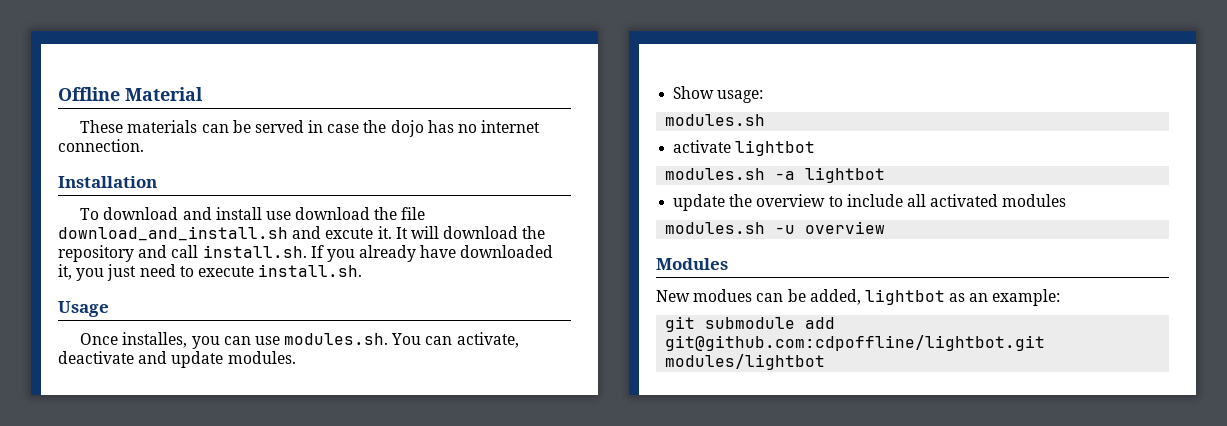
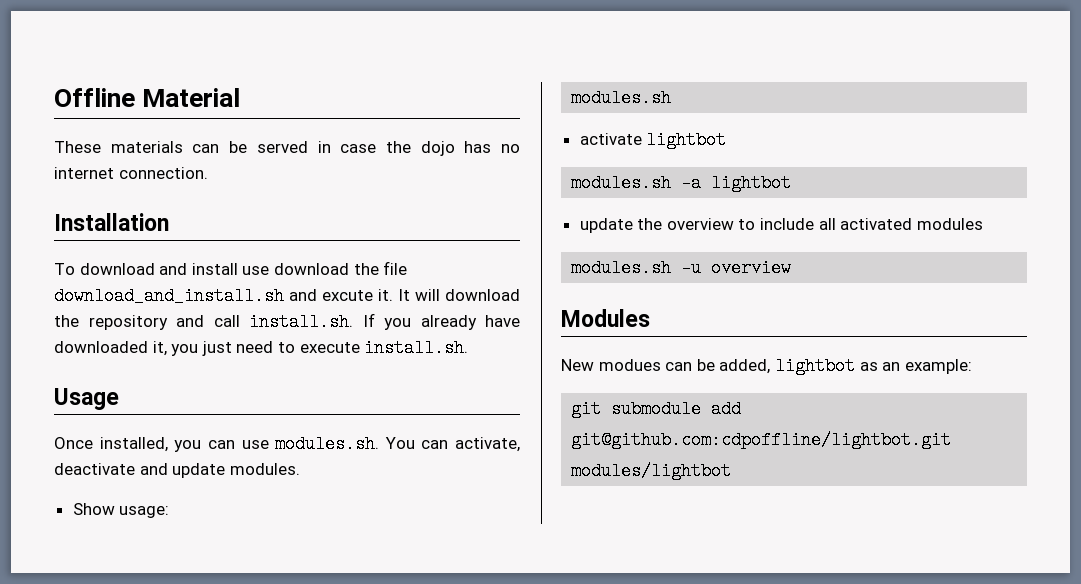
- Once installes, you can use modules.sh. You can activate, deactivate and update modules.
+ Once installed, you can use modules.sh. You can activate, deactivate and update modules.

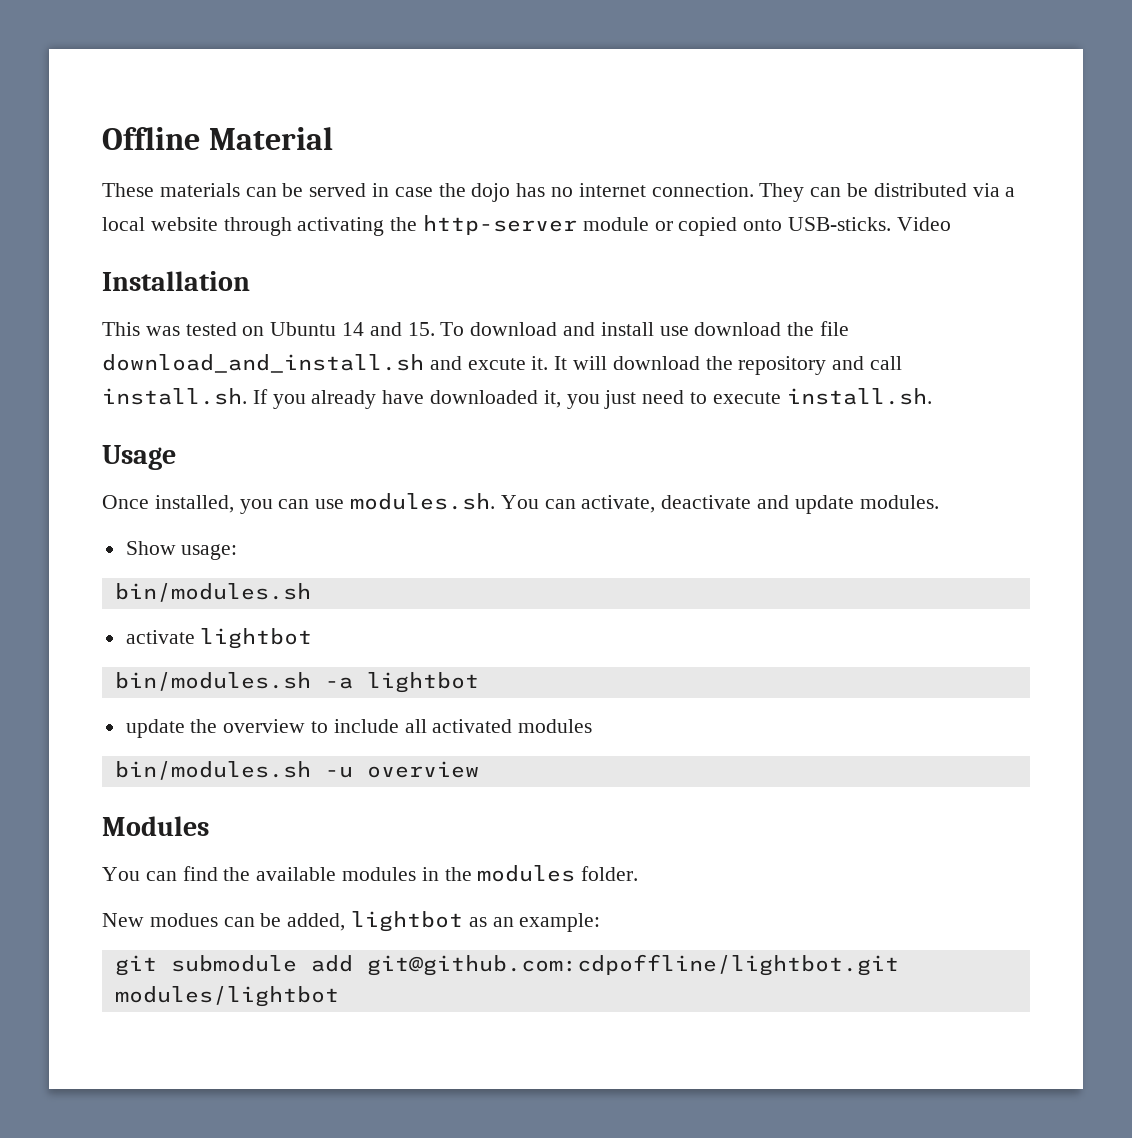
- These materials can be served in case the dojo has no internet connection.
+ These materials can be served in case the dojo has no internet connection. They can be distributed via a local website through activating the http-server module or copied onto USB-sticks. Video
  Installation
- To download and install use download the file download_and_install.sh and excute it.
+ This was tested on Ubuntu 14 and 15. To download and install use download the file download_and_install.sh and excute it.
  Show usage:
- modules.sh
+ bin/modules.sh
- modules.sh -a lightbot
+ bin/modules.sh -a lightbot
- modules.sh -u overview
+ bin/modules.sh -u overview
+ You can find the available modules in the modules folder.

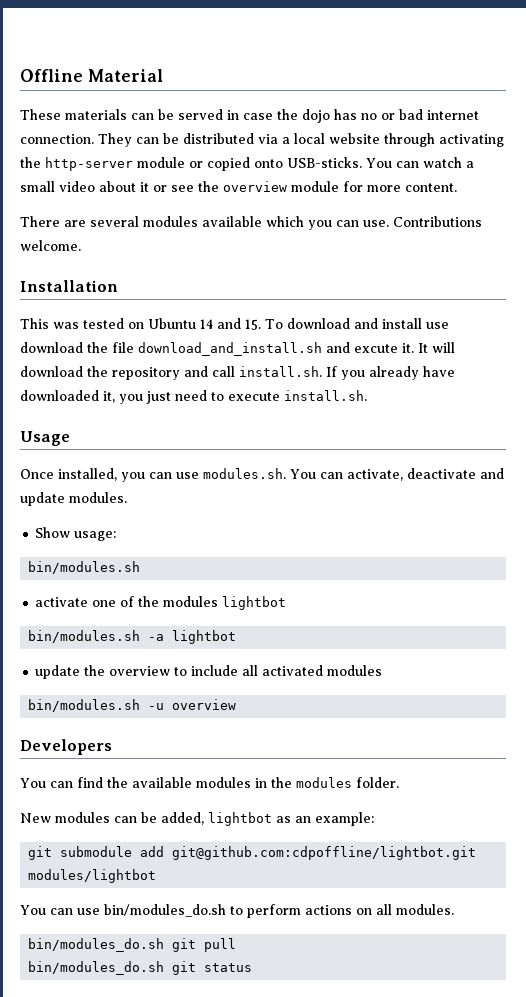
- These materials can be served in case the dojo has no internet connection.
+ These materials can be served in case the dojo has no or bad internet connection.
- Video
+ You can watch a small video about it or see the overview module for more content.
+ There are several modules available which you can use. Contributions welcome.
- activate lightbot
+ activate one of the modules lightbot
- Modules
+ Developers
- New modues can be added, lightbot as an example:
+ New modules can be added, lightbot as an example:
+ You can use bin/modules_do.sh to perform actions on all modules.
+ bin/modules_do.sh git pull
+ bin/modules_do.sh git status

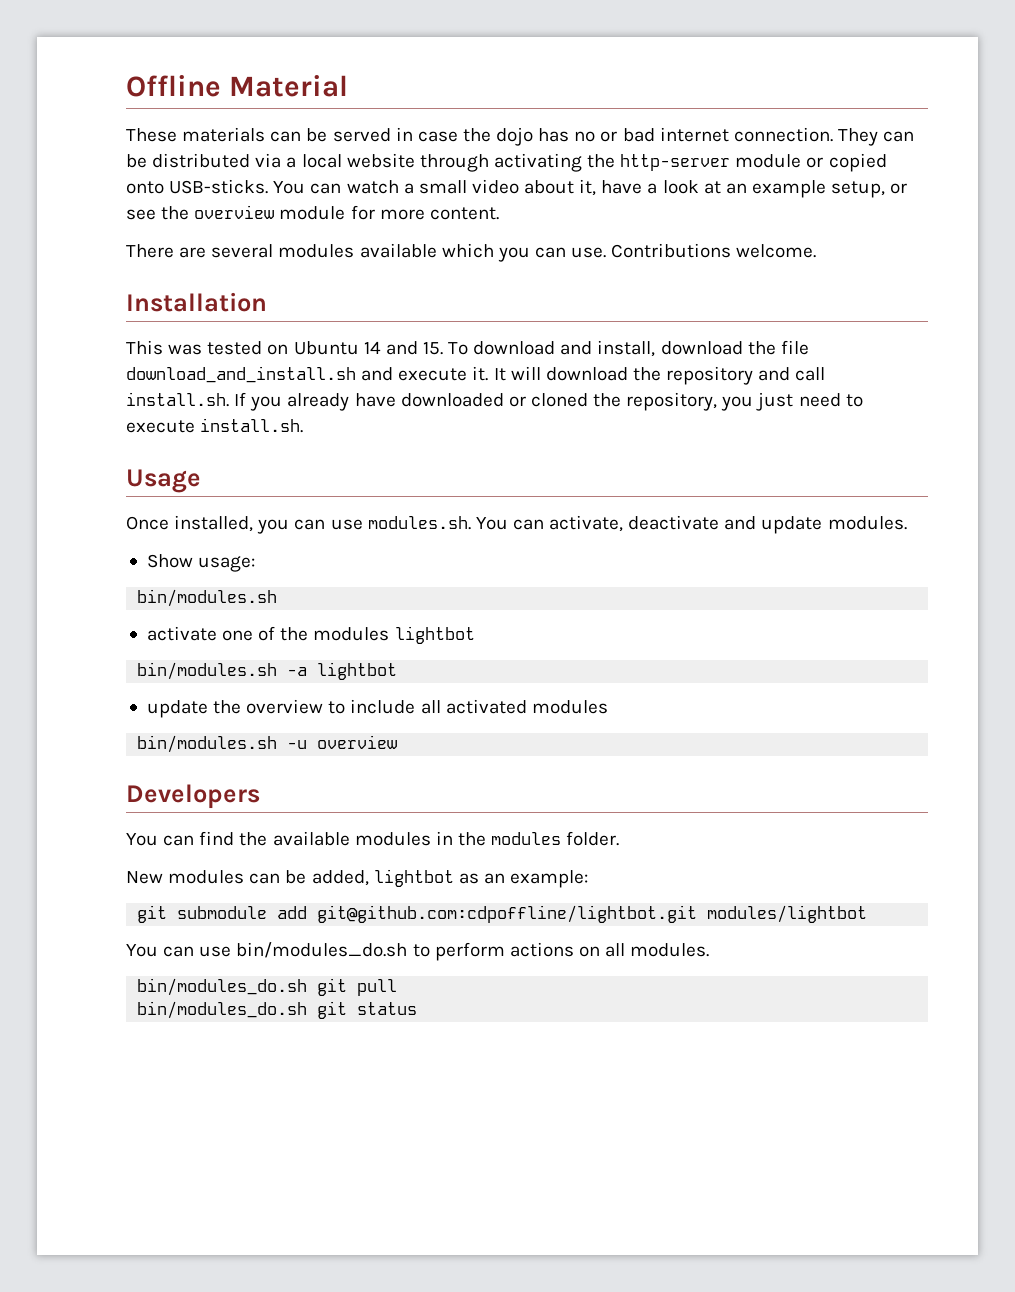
- You can watch a small video about it or see the overview module for more content.
+ You can watch a small video about it, have a look at an example setup, or see the overview module for more content.
- This was tested on Ubuntu 14 and 15. To download and install use download the file download_and_install.sh and excute it.
+ This was tested on Ubuntu 14 and 15. To download and install, download the file download_and_install.sh and execute it.
- It will download the repository and call install.sh. If you already have downloaded it, you just need to execute install.sh.
+ It will download the repository and call install.sh. If you already have downloaded or cloned the repository, you just need to execute install.sh.

